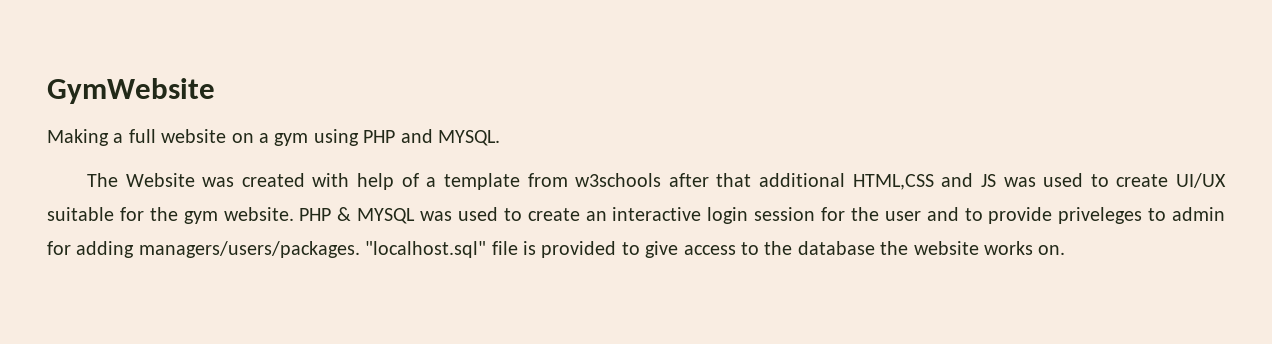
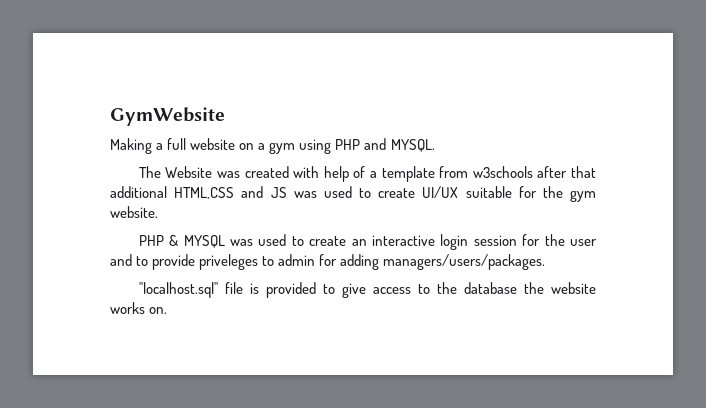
- The Website was created with help of a template from w3schools after that additional HTML,CSS and JS was used to create UI/UX suitable for the gym website. PHP & MYSQL was used to create an interactive login session for the user and to provide priveleges to admin for adding managers/users/packages. "localhost.sql" file is provided to give access to the database the website works on.
+ The Website was created with help of a template from w3schools after that additional HTML,CSS and JS was used to create UI/UX suitable for the gym website.
+ PHP & MYSQL was used to create an interactive login session for the user and to provide priveleges to admin for adding managers/users/packages.
+ "localhost.sql" file is provided to give access to the database the website works on.

